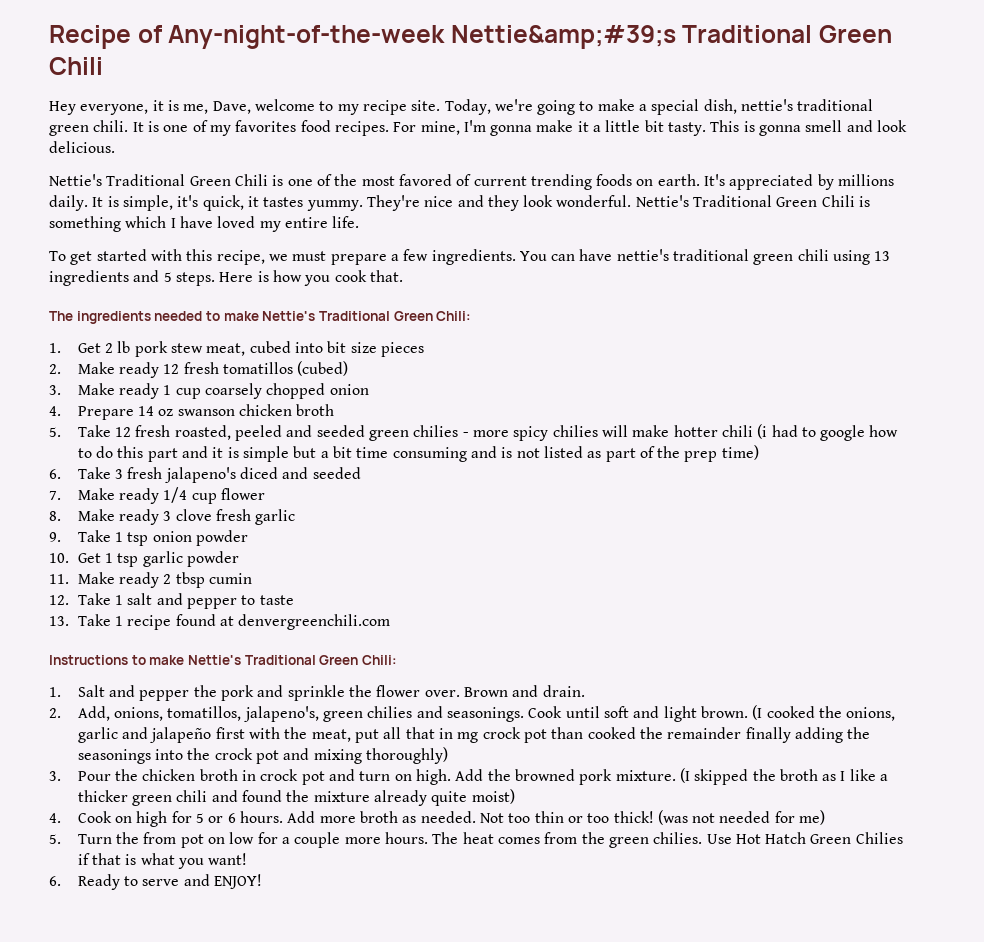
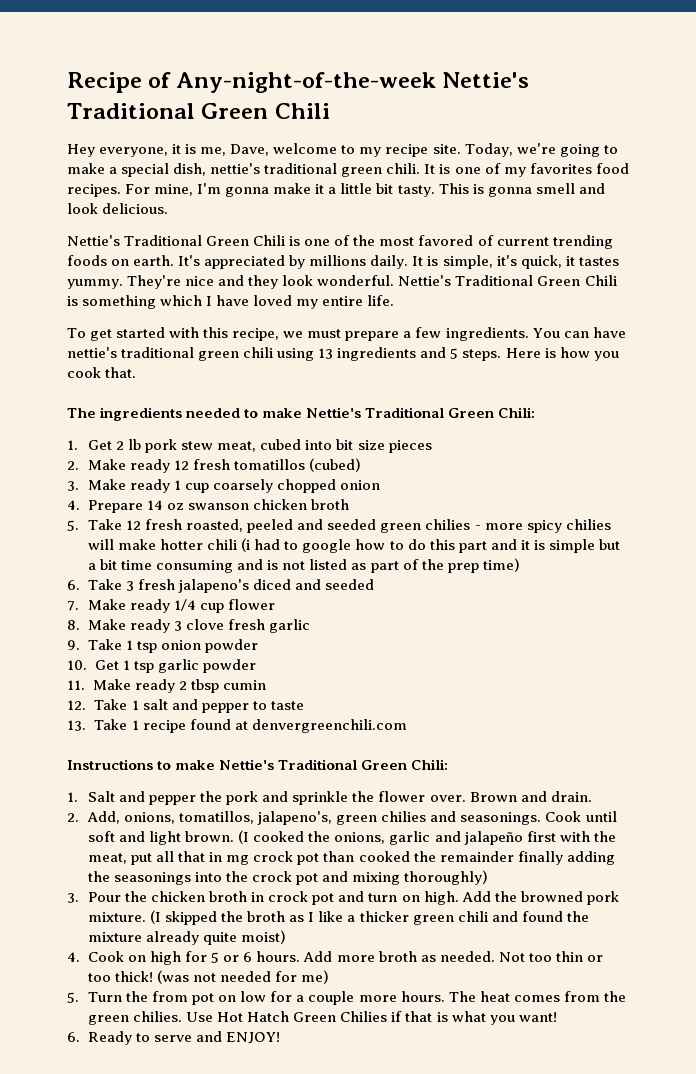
- Recipe of Any-night-of-the-week Nettie&amp;#39;s Traditional Green Chili
+ Recipe of Any-night-of-the-week Nettie's Traditional Green Chili

